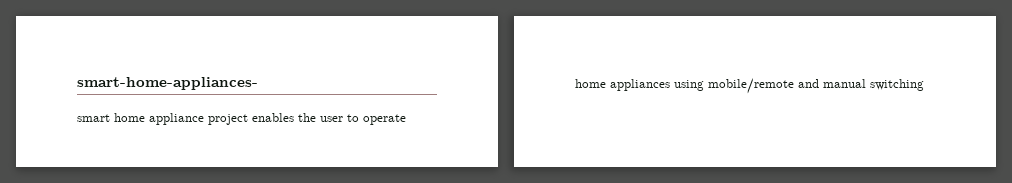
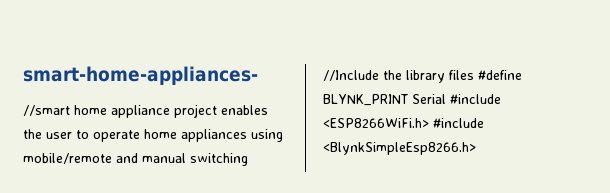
- smart home appliance project enables the user to operate home appliances using mobile/remote and manual switching
+ //smart home appliance project enables the user to operate home appliances using mobile/remote and manual switching //Include the library files #define BLYNK_PRINT Serial #include <ESP8266WiFi.h> #include <BlynkSimpleEsp8266.h>

